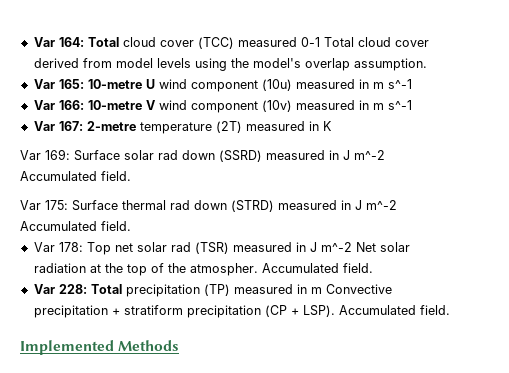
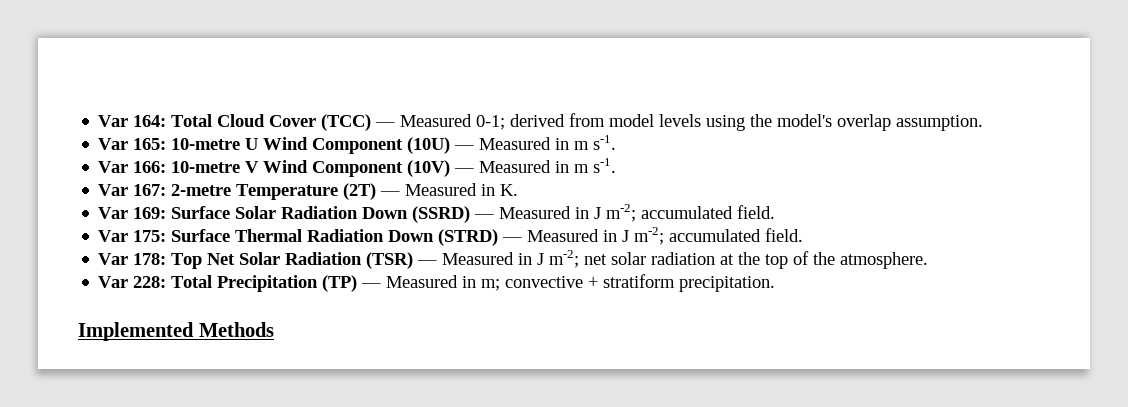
- Var 164: Total cloud cover (TCC) measured 0-1 Total cloud cover derived from model levels using the model's overlap assumption.
+ Var 164: Total Cloud Cover (TCC) — Measured 0-1; derived from model levels using the model's overlap assumption.
- Var 165: 10-metre U wind component (10u) measured in m s^-1
+ Var 165: 10-metre U Wind Component (10U) — Measured in m s-1.
- Var 166: 10-metre V wind component (10v) measured in m s^-1
+ Var 166: 10-metre V Wind Component (10V) — Measured in m s-1.
- Var 167: 2-metre temperature (2T) measured in K
- Var 169: Surface solar rad down (SSRD) measured in J m^-2 Accumulated field.
- Var 175: Surface thermal rad down (STRD) measured in J m^-2 Accumulated field.
- Var 178: Top net solar rad (TSR) measured in J m^-2 Net solar radiation at the top of the atmospher. Accumulated field.
+ Var 167: 2-metre Temperature (2T) — Measured in K.
+ Var 169: Surface Solar Radiation Down (SSRD) — Measured in J m-2; accumulated field.
+ Var 175: Surface Thermal Radiation Down (STRD) — Measured in J m-2; accumulated field.
+ Var 178: Top Net Solar Radiation (TSR) — Measured in J m-2; net solar radiation at the top of the atmosphere.
- Var 228: Total precipitation (TP) measured in m Convective precipitation + stratiform precipitation (CP + LSP). Accumulated field.
+ Var 228: Total Precipitation (TP) — Measured in m; convective + stratiform precipitation.

